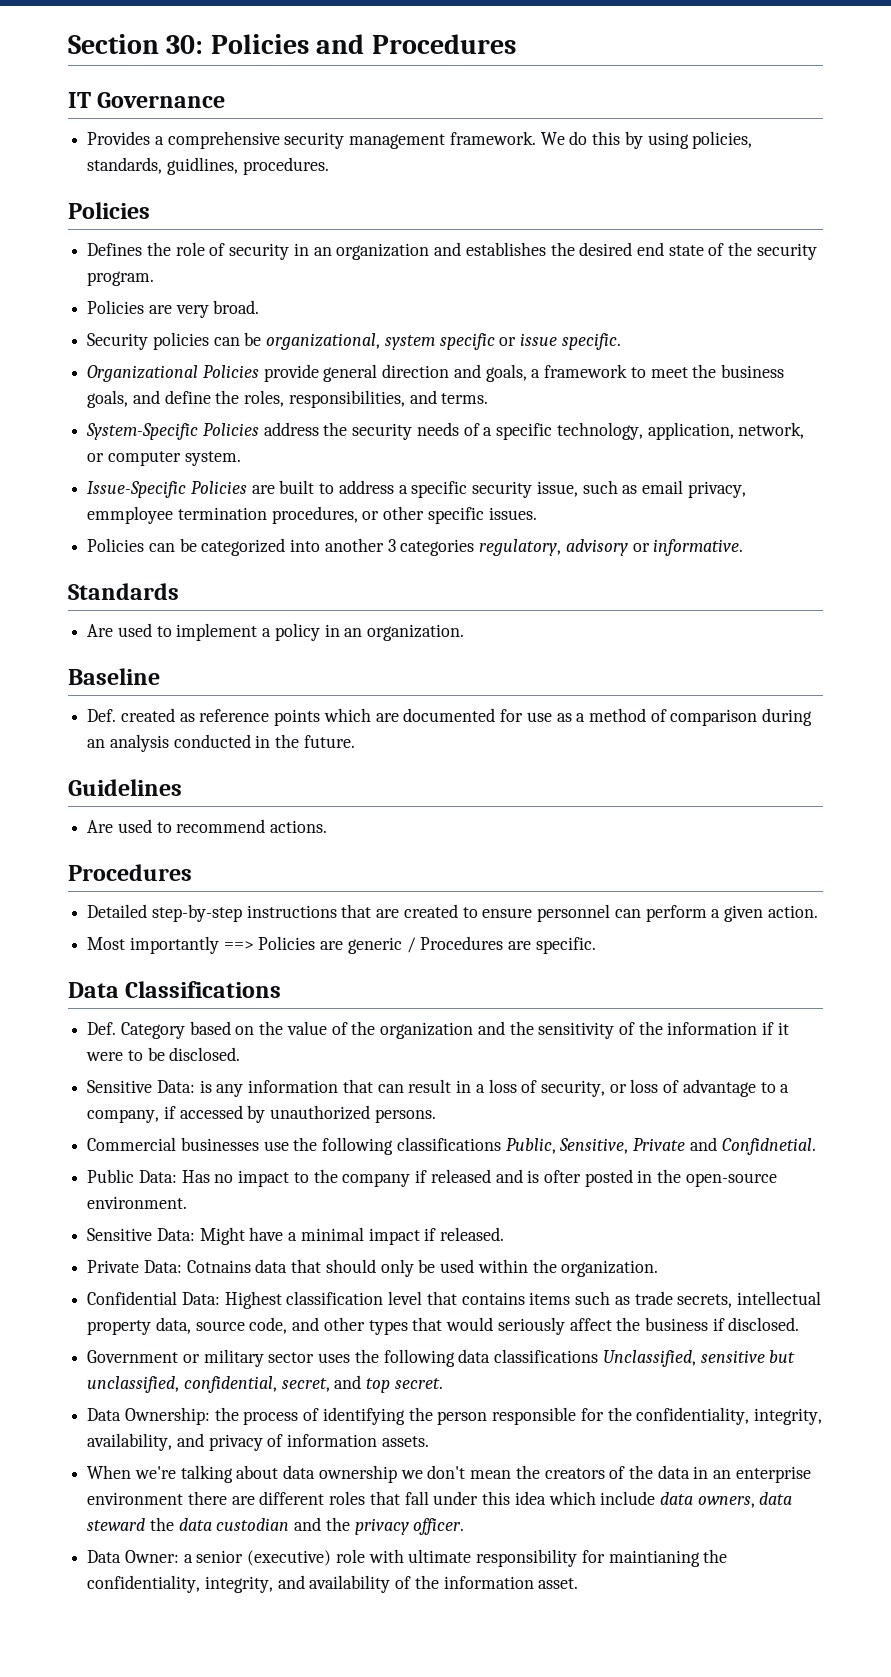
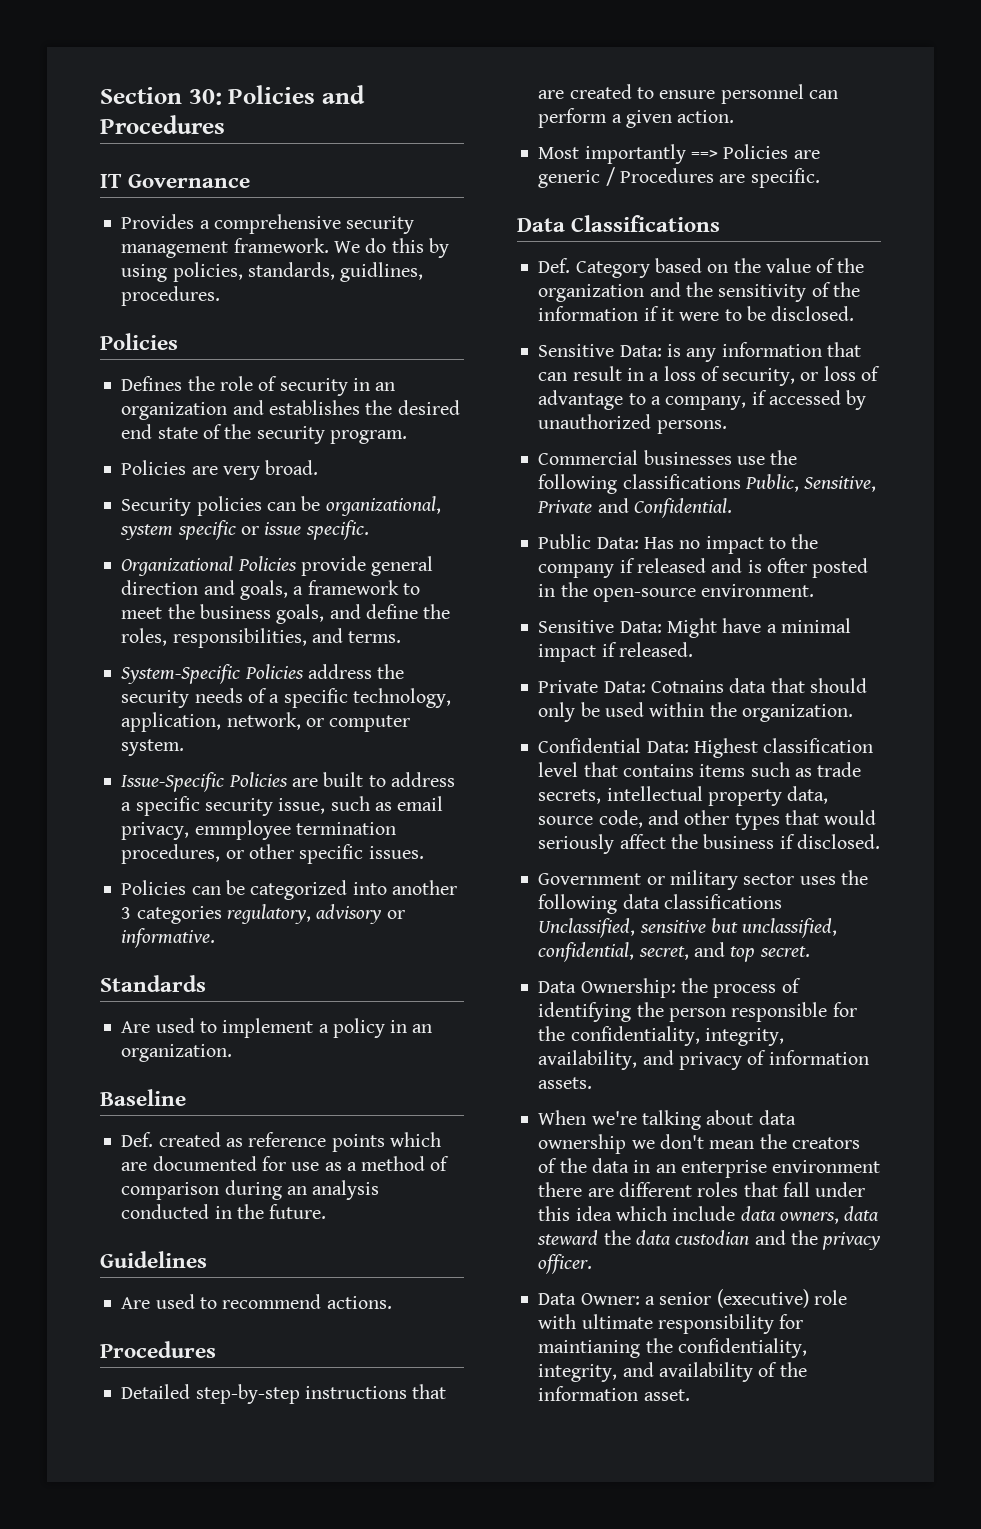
- Commercial businesses use the following classifications Public, Sensitive, Private and Confidnetial.
+ Commercial businesses use the following classifications Public, Sensitive, Private and Confidential.

